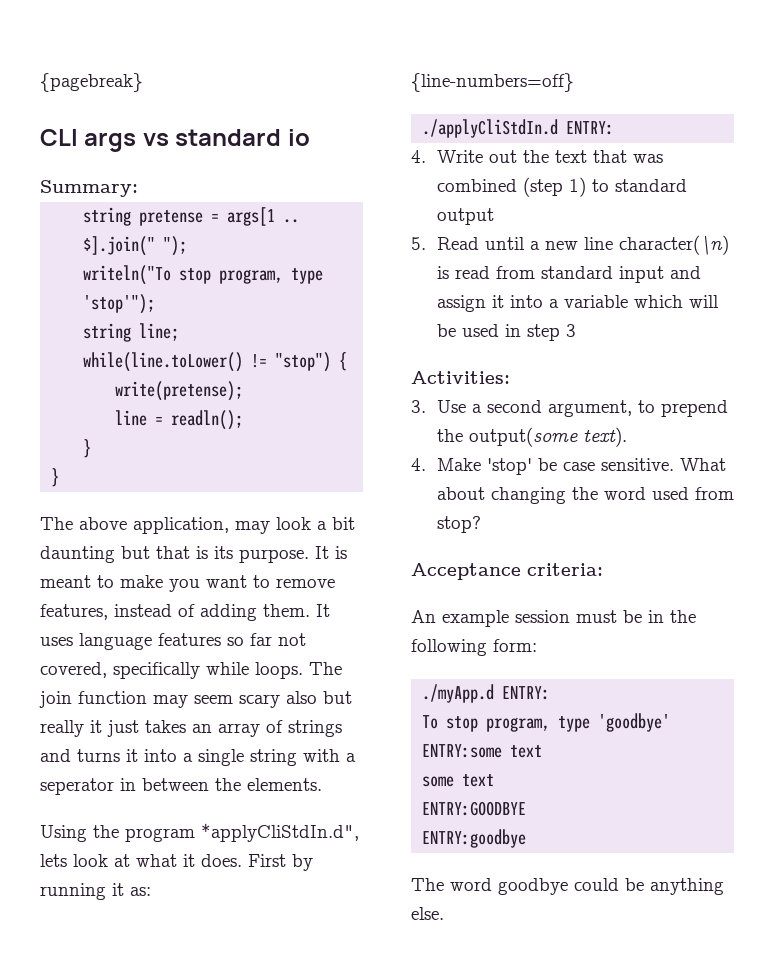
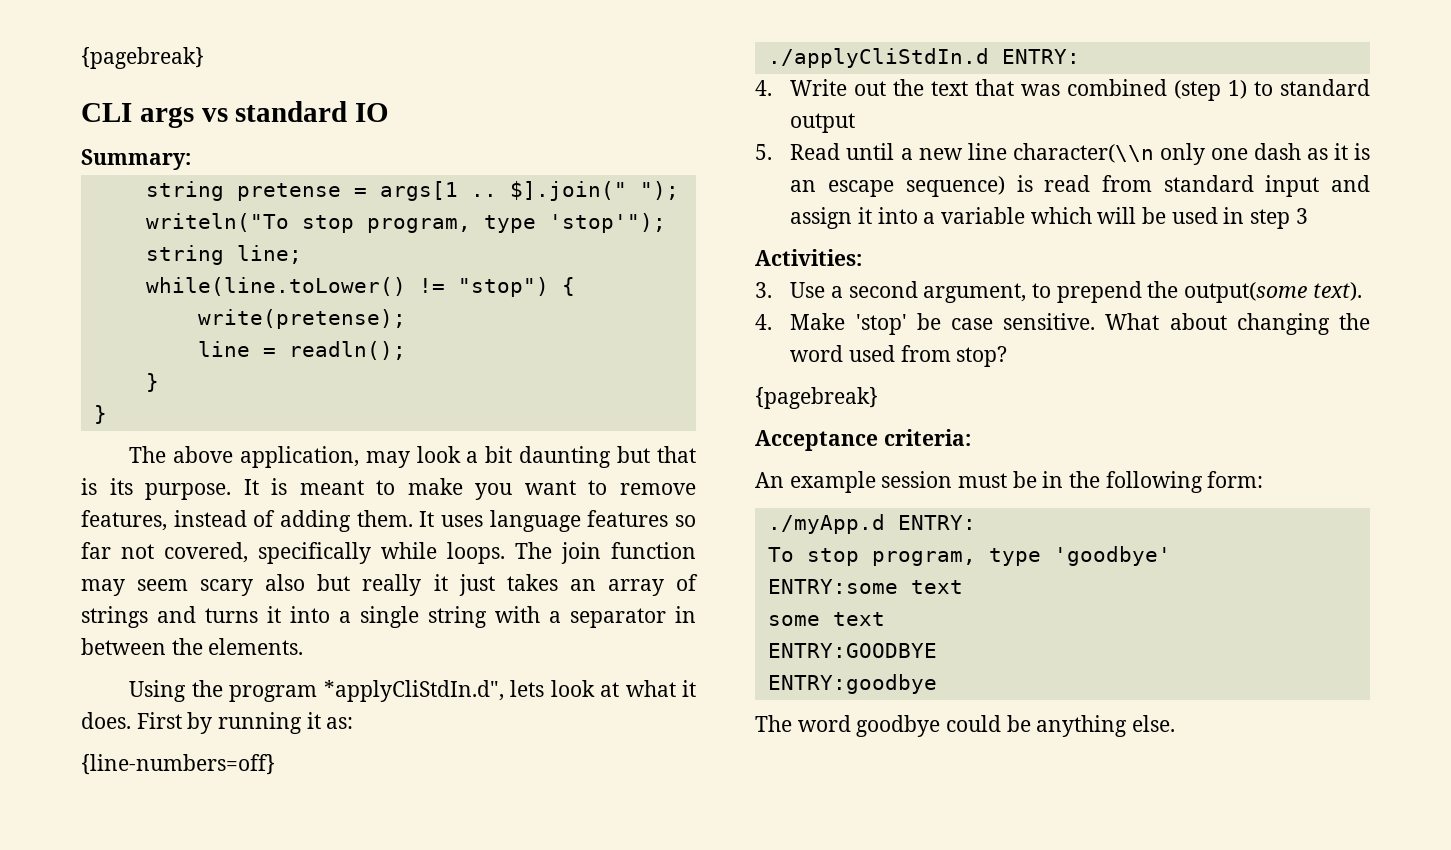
- CLI args vs standard io
+ CLI args vs standard IO
- The join function may seem scary also but really it just takes an array of strings and turns it into a single string with a seperator in between the elements.
+ The join function may seem scary also but really it just takes an array of strings and turns it into a single string with a separator in between the elements.
- 5. Read until a new line character(\n) is read from standard input and assign it into a variable which will be used in step 3
+ 5. Read until a new line character(\\n only one dash as it is an escape sequence) is read from standard input and assign it into a variable which will be used in step 3
  What about changing the word used from stop?
+ {pagebreak}

